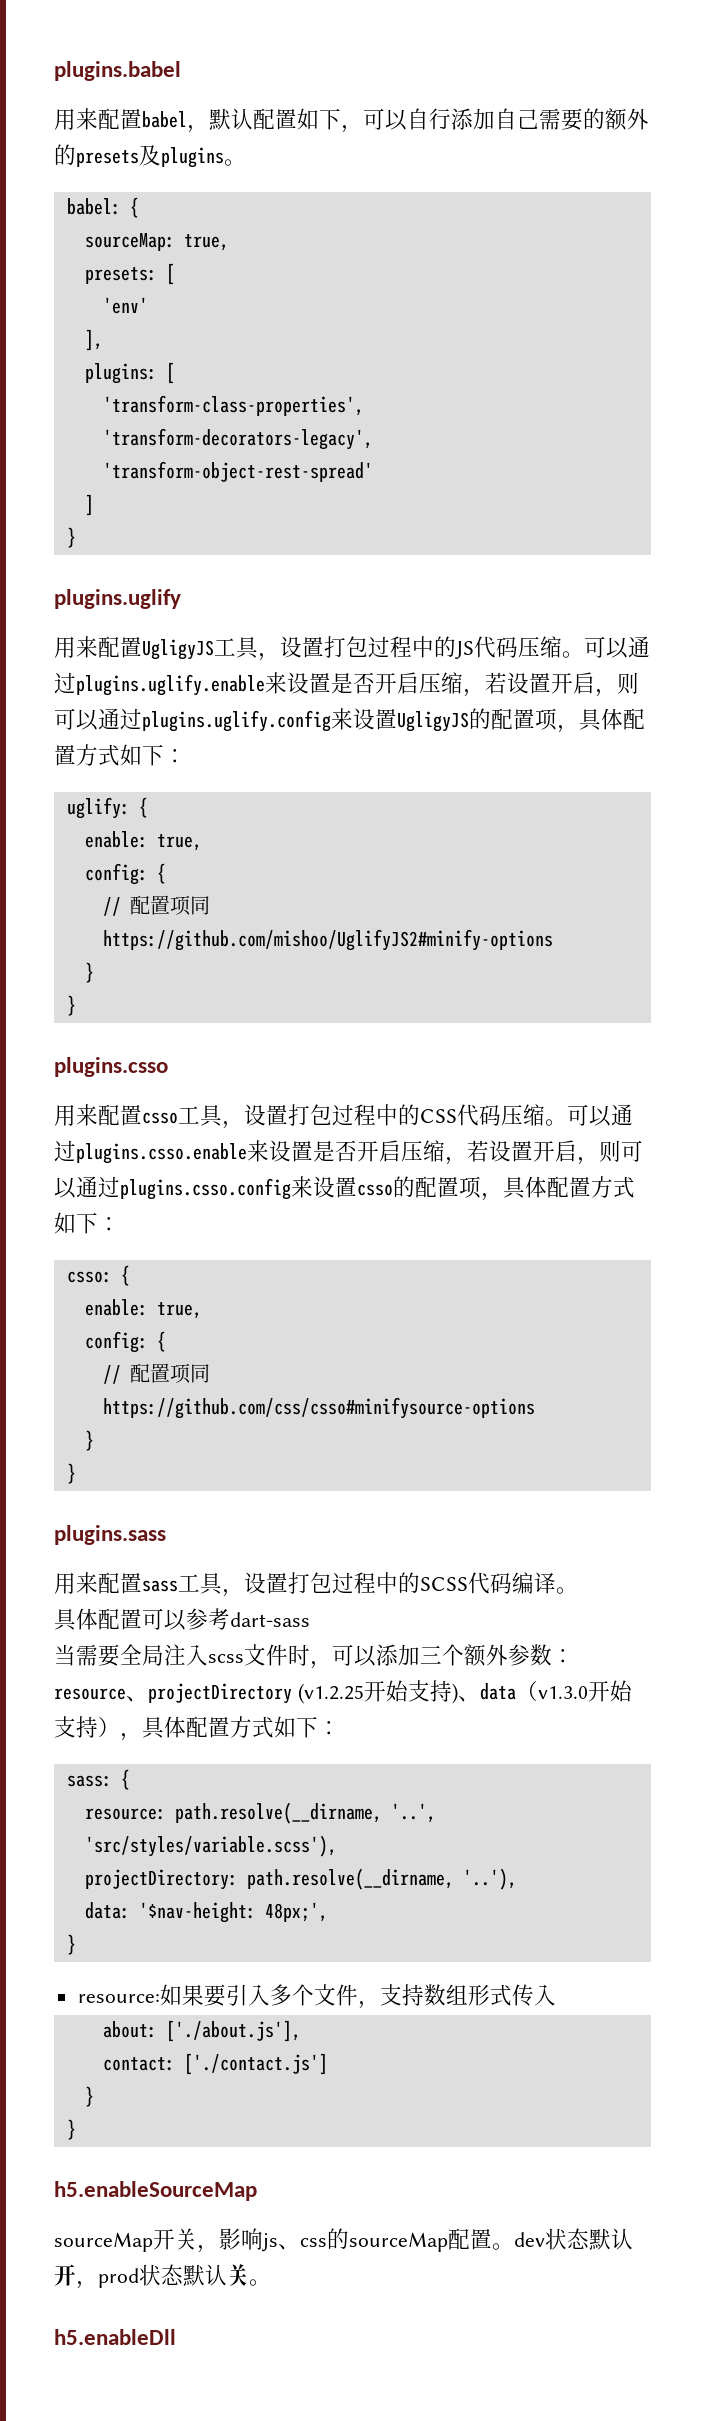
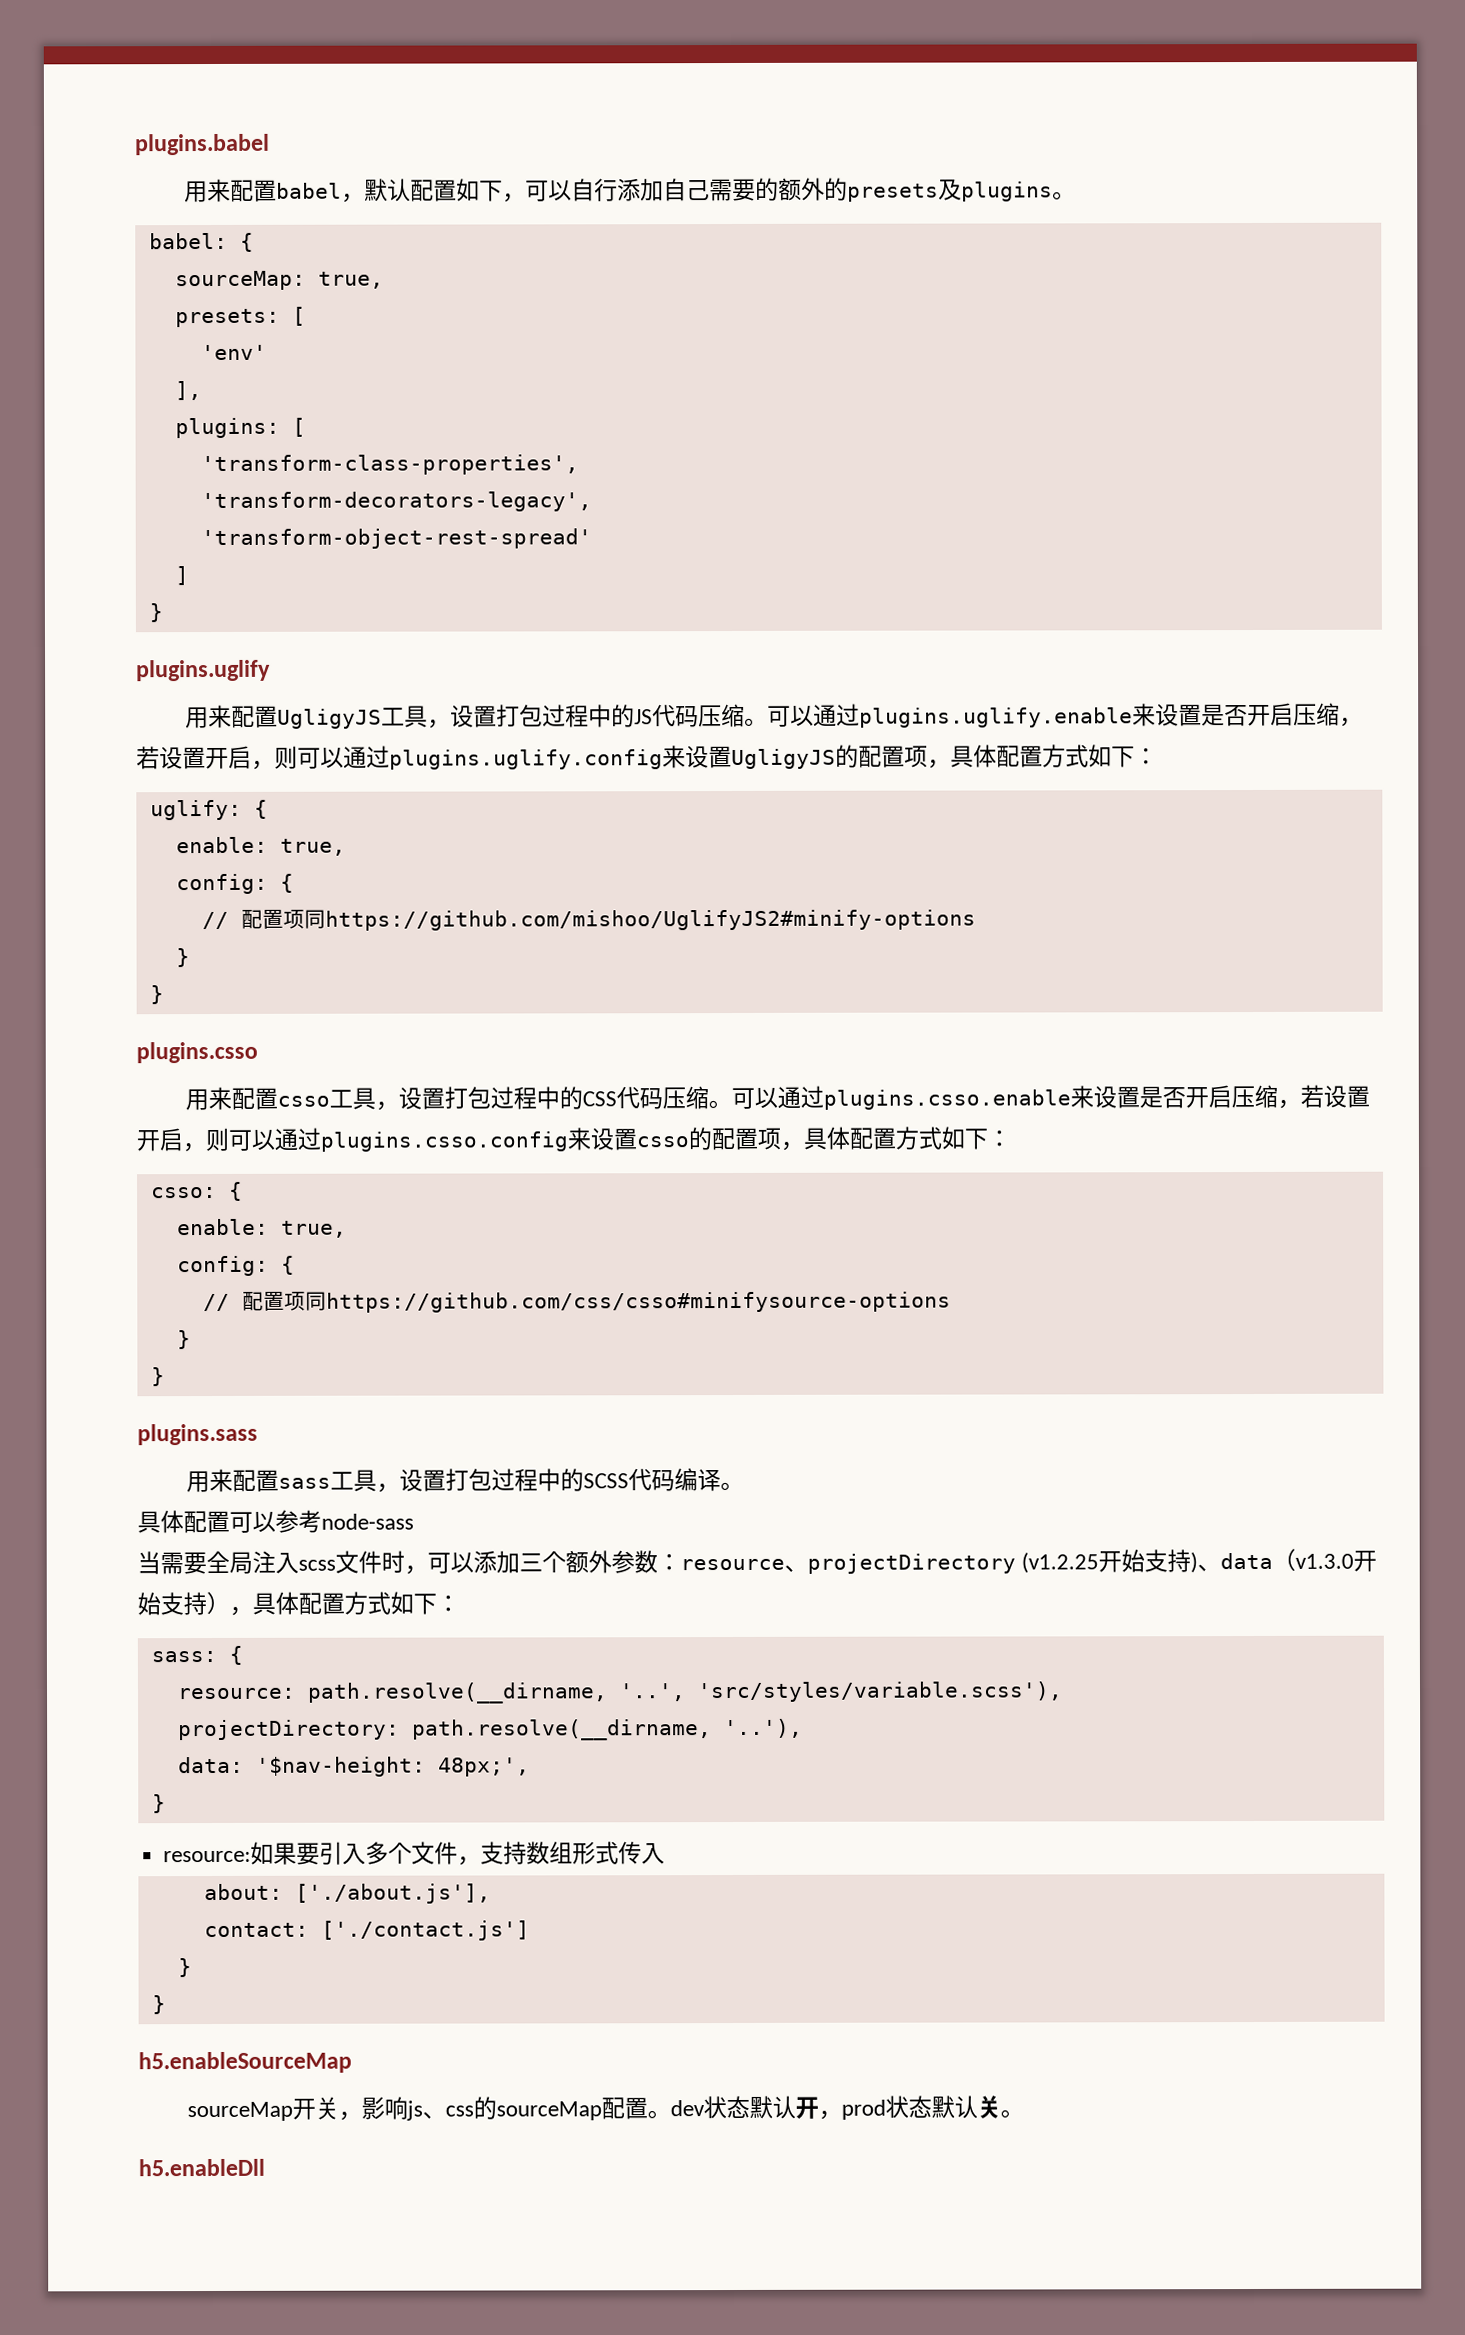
- 具体配置可以参考dart-sass
+ 具体配置可以参考node-sass

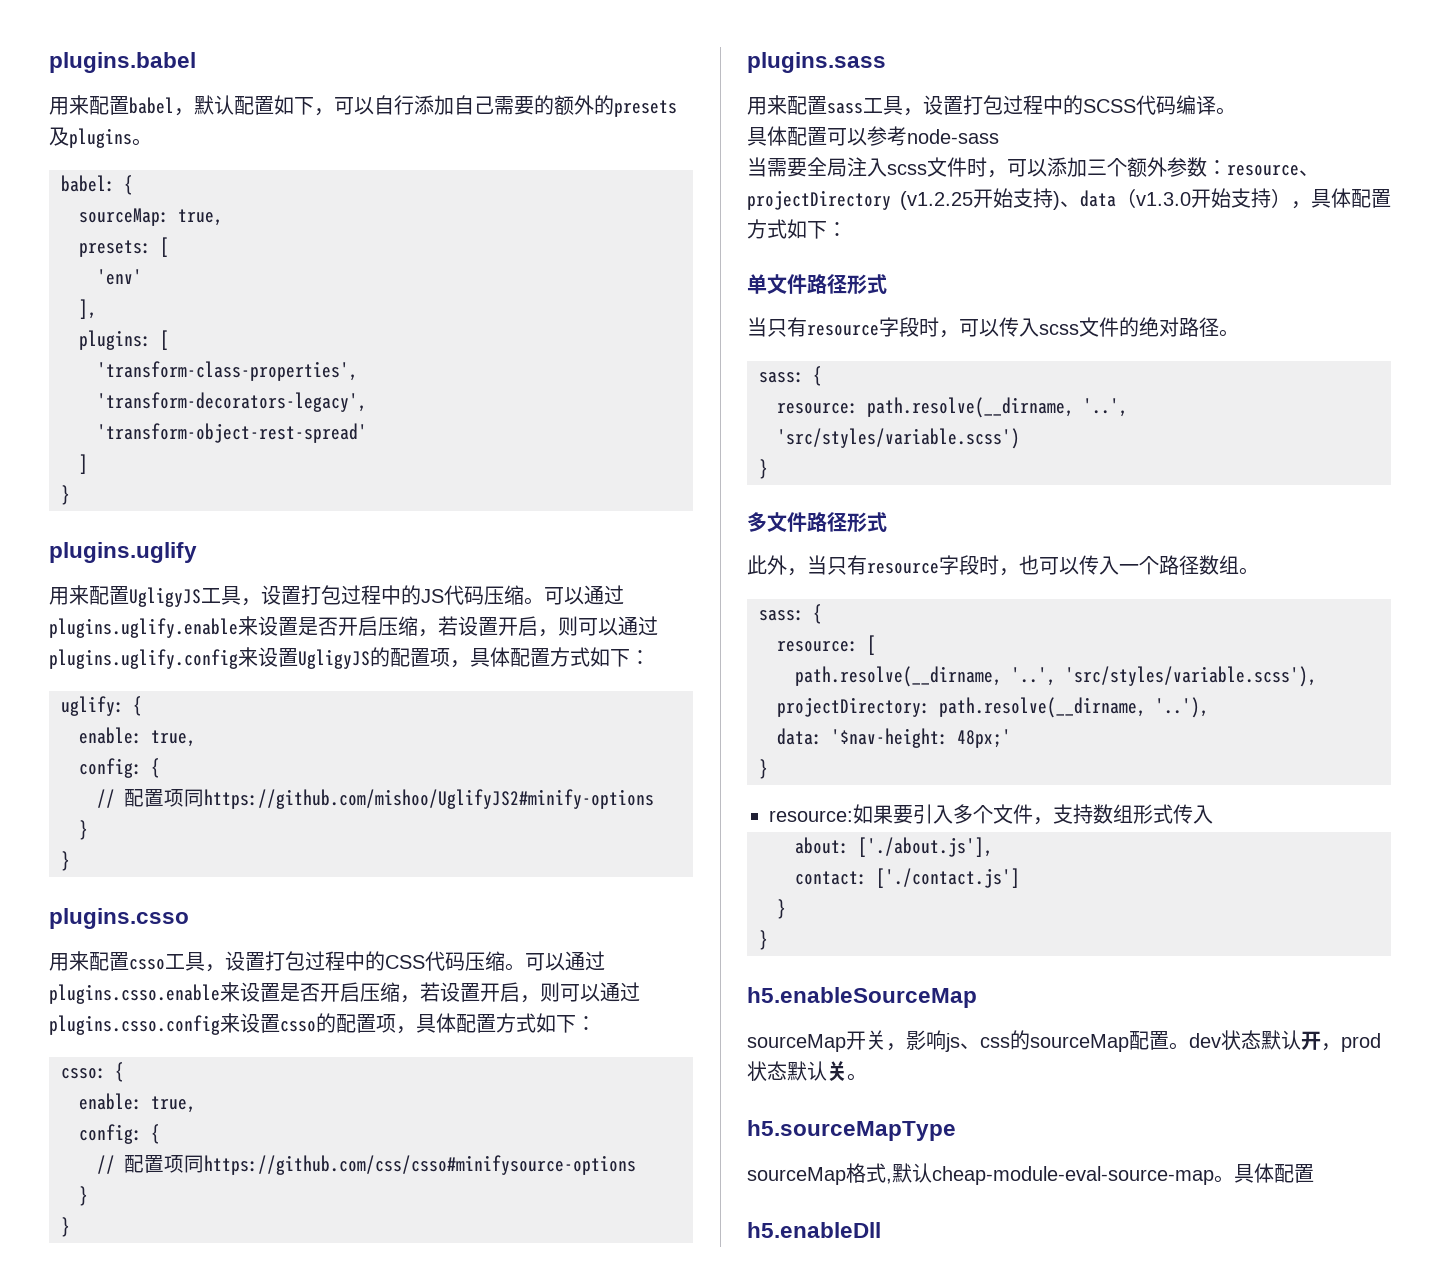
+ 单文件路径形式
+ 当只有resource字段时，可以传入scss文件的绝对路径。
- resource: path.resolve(__dirname, '..', 'src/styles/variable.scss'),
+ resource: path.resolve(__dirname, '..', 'src/styles/variable.scss')
+ }
+ 多文件路径形式
+ 此外，当只有resource字段时，也可以传入一个路径数组。
+ sass: {
+ resource: [
+ path.resolve(__dirname, '..', 'src/styles/variable.scss'),
- data: '$nav-height: 48px;',
+ data: '$nav-height: 48px;'
+ h5.sourceMapType
+ sourceMap格式,默认cheap-module-eval-source-map。具体配置

